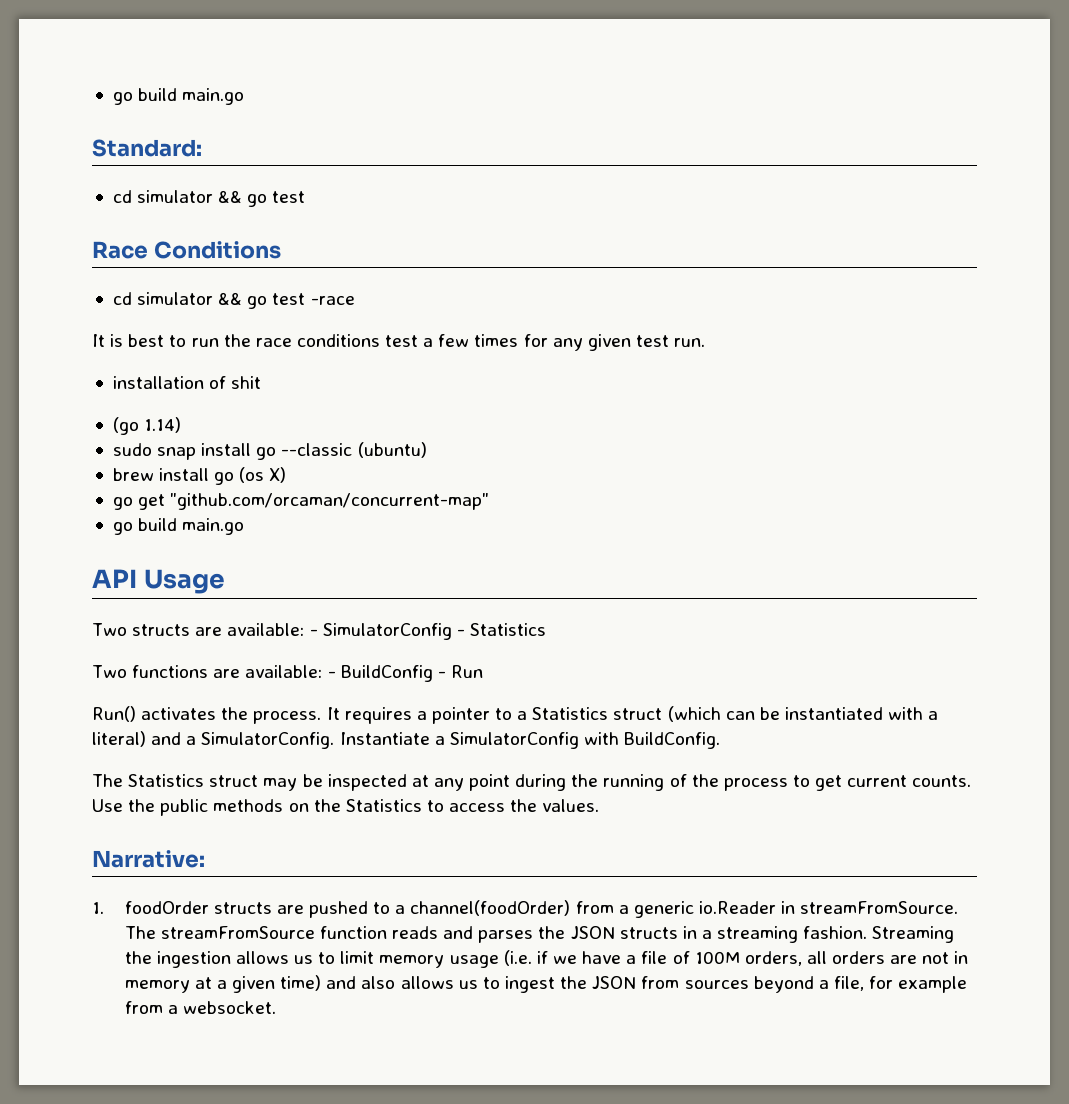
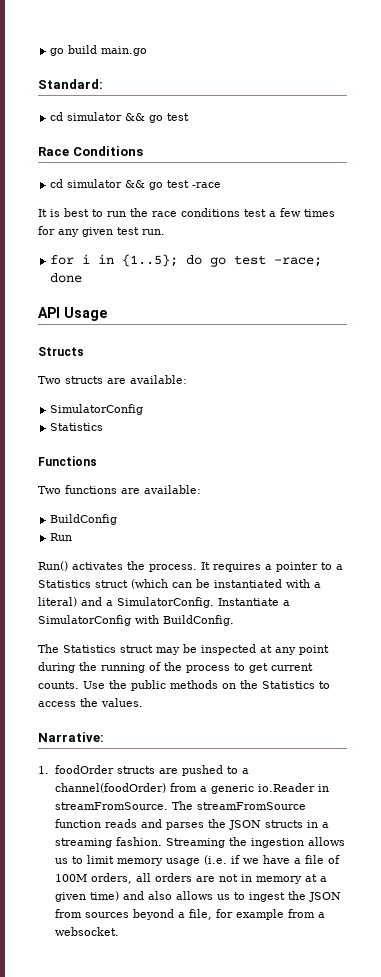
- installation of shit
- (go 1.14)
- sudo snap install go --classic (ubuntu)
- brew install go (os X)
- go get "github.com/orcaman/concurrent-map"
- go build main.go
+ for i in {1..5}; do go test -race; done
+ Structs
- Two structs are available: - SimulatorConfig - Statistics
+ Two structs are available:
+ SimulatorConfig
+ Statistics
+ Functions
- Two functions are available: - BuildConfig - Run
+ Two functions are available:
+ BuildConfig
+ Run

